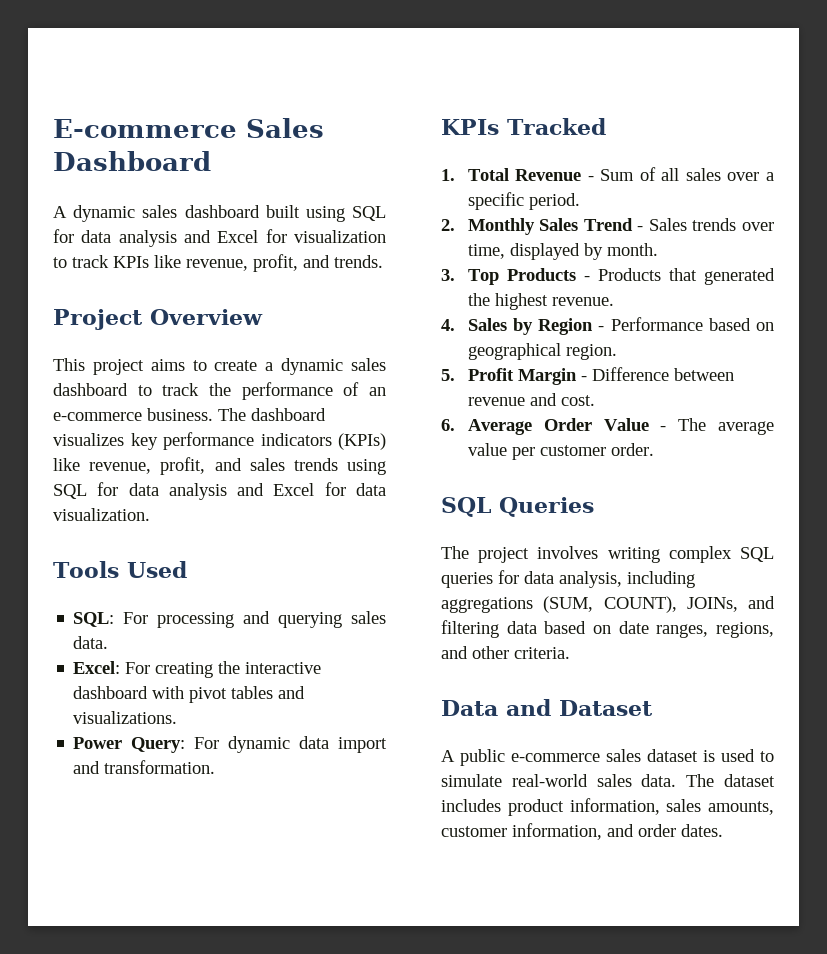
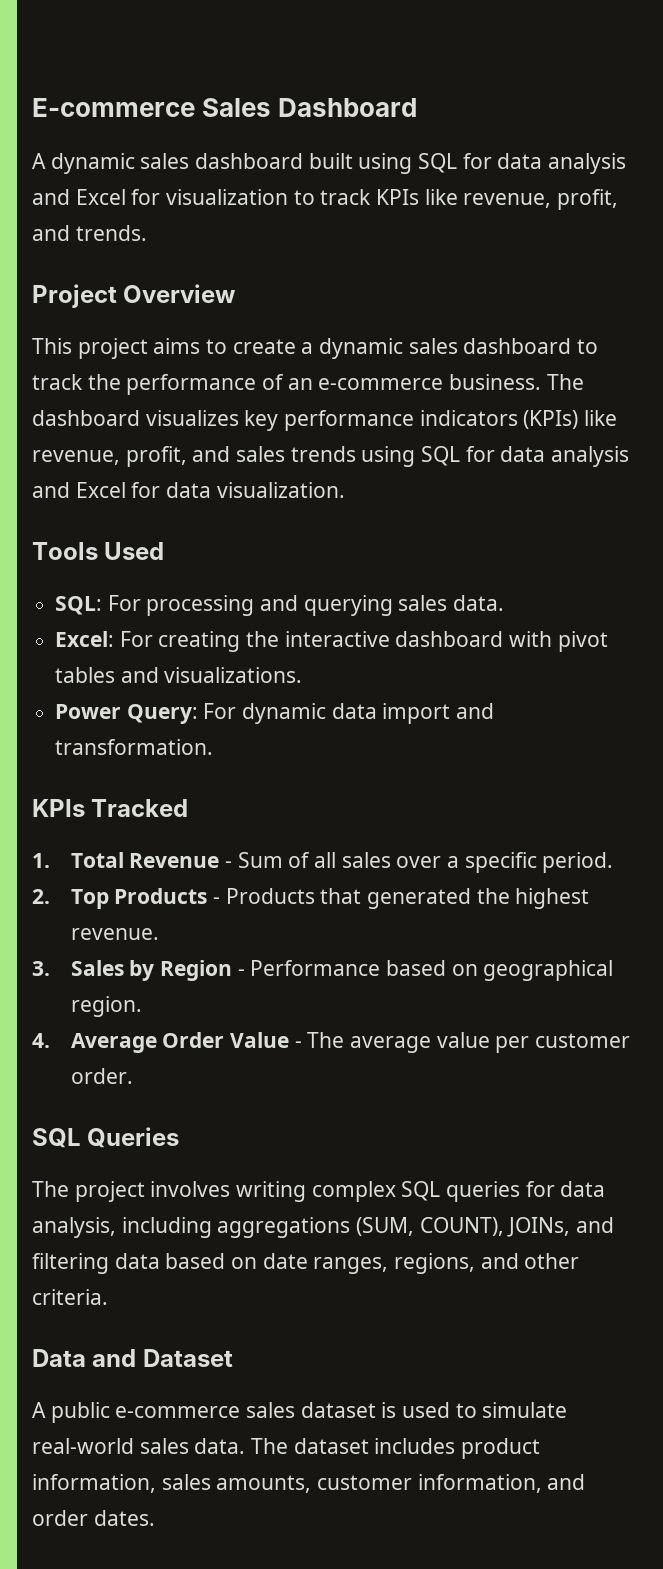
- 2. Monthly Sales Trend - Sales trends over time, displayed by month.
- 3. Top Products - Products that generated the highest revenue.
+ 2. Top Products - Products that generated the highest revenue.
- 4. Sales by Region - Performance based on geographical region.
+ 3. Sales by Region - Performance based on geographical region.
- 5. Profit Margin - Difference between revenue and cost.
- 6. Average Order Value - The average value per customer order.
+ 4. Average Order Value - The average value per customer order.

